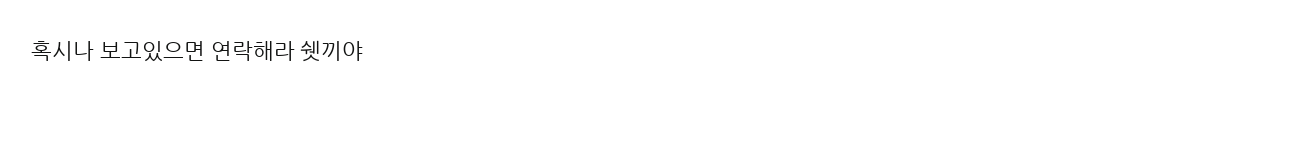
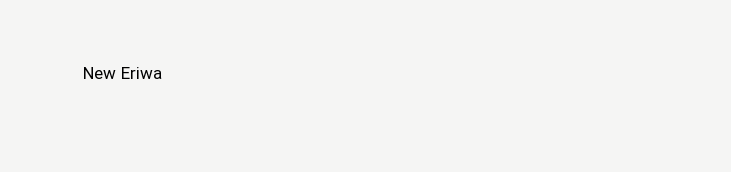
- 혹시나 보고있으면 연락해라 쉣끼야
+ New Eriwa

